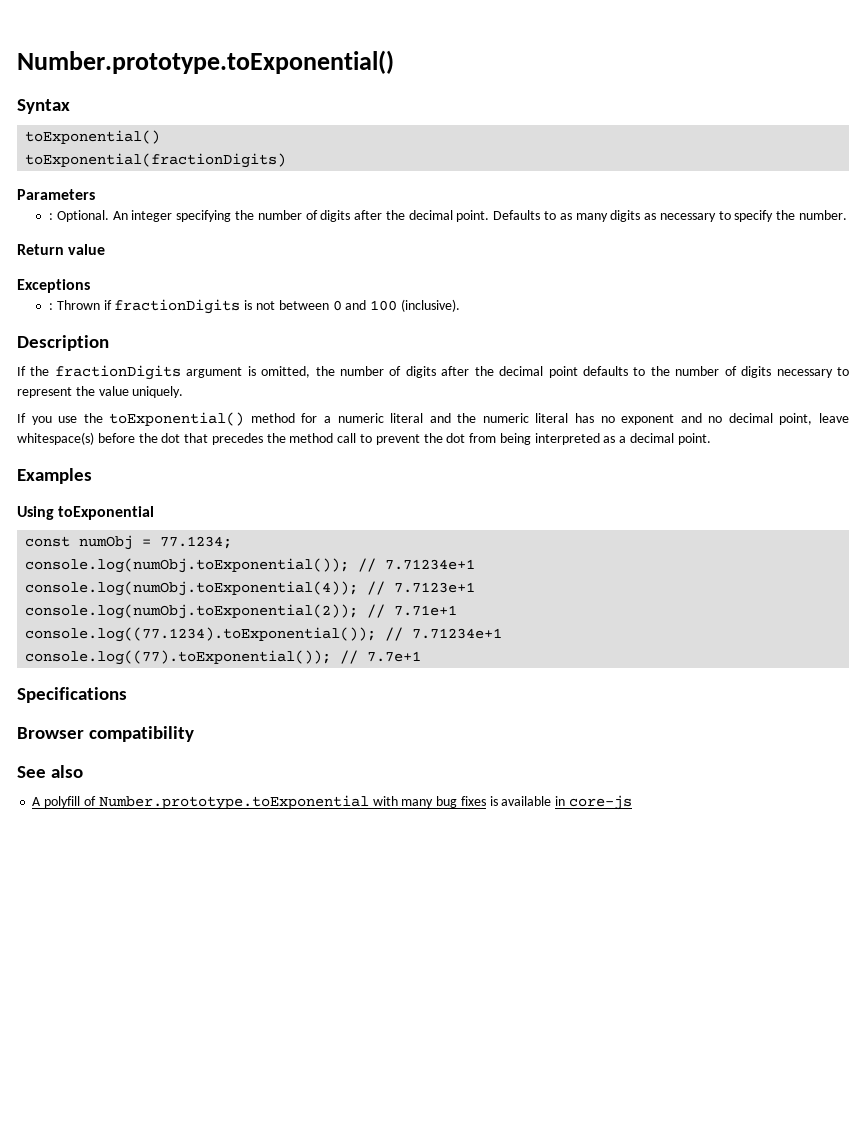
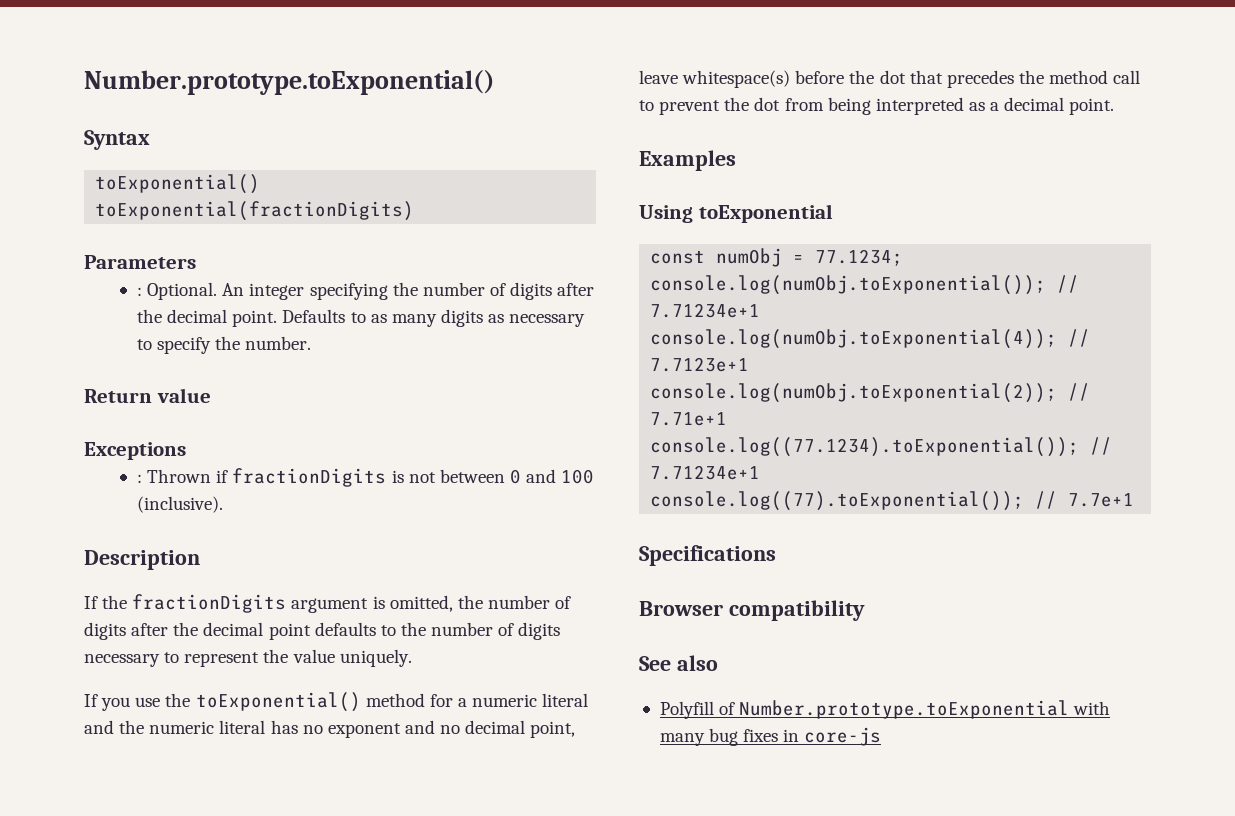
- A polyfill of Number.prototype.toExponential with many bug fixes is available in core-js
+ Polyfill of Number.prototype.toExponential with many bug fixes in core-js

